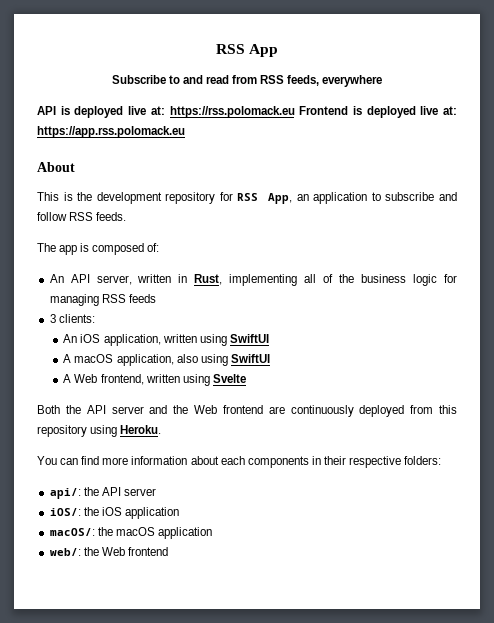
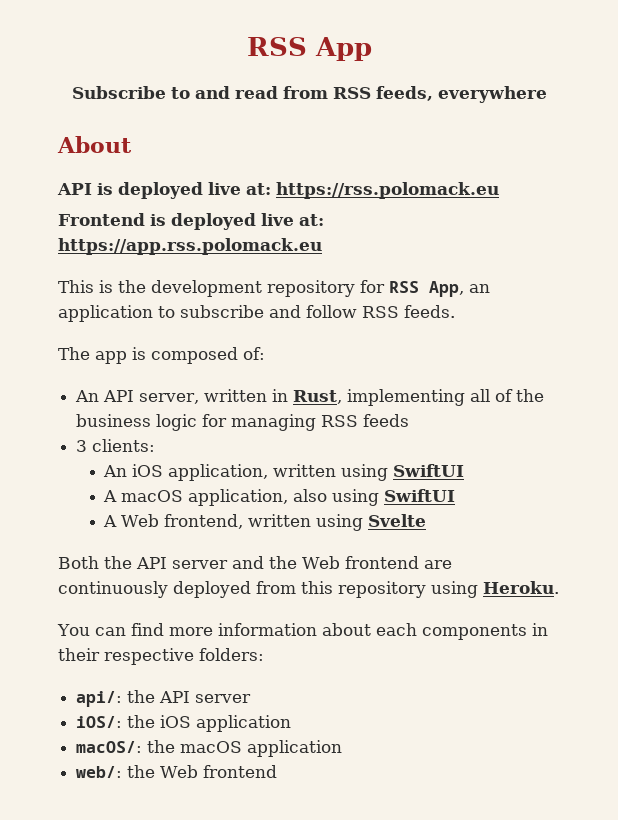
+ About
- API is deployed live at: https://rss.polomack.eu Frontend is deployed live at: https://app.rss.polomack.eu
+ API is deployed live at: https://rss.polomack.eu
+ Frontend is deployed live at: https://app.rss.polomack.eu
- About

